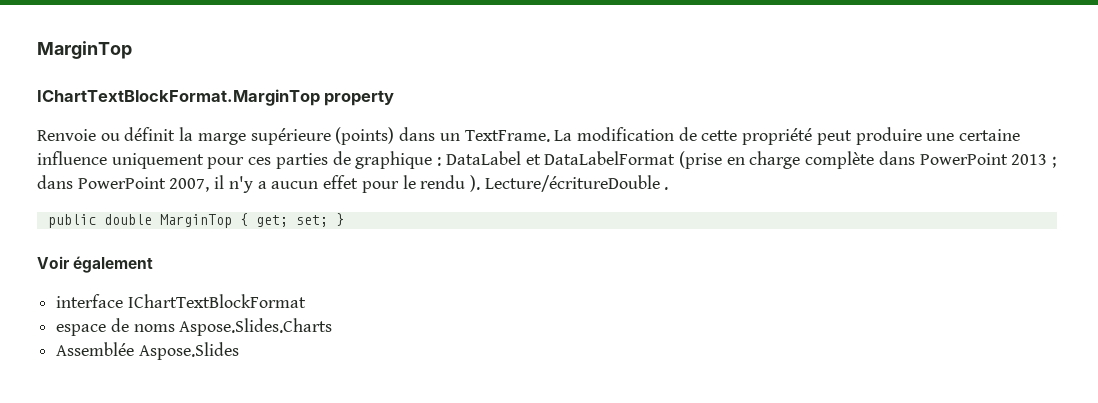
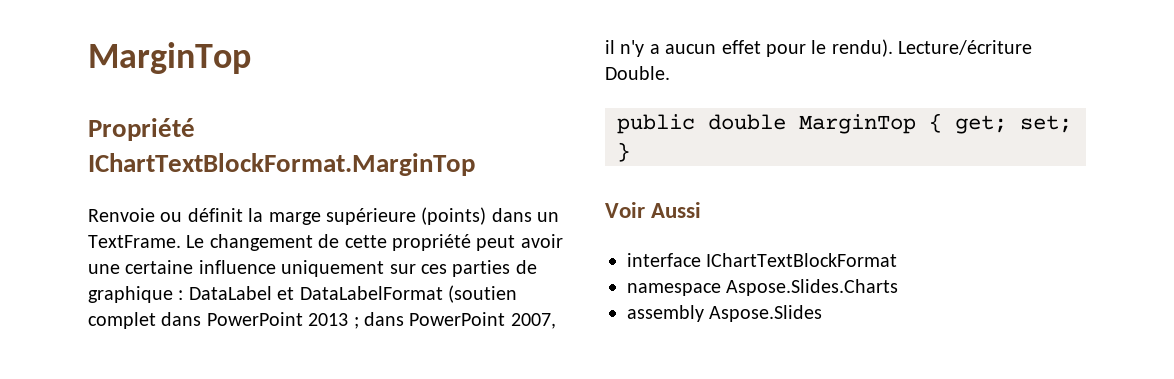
- IChartTextBlockFormat.MarginTop property
+ Propriété IChartTextBlockFormat.MarginTop
- La modification de cette propriété peut produire une certaine influence uniquement pour ces parties de graphique : DataLabel et DataLabelFormat (prise en charge complète dans PowerPoint 2013 ; dans PowerPoint 2007, il n'y a aucun effet pour le rendu ). Lecture/écritureDouble .
+ Le changement de cette propriété peut avoir une certaine influence uniquement sur ces parties de graphique : DataLabel et DataLabelFormat (soutien complet dans PowerPoint 2013 ; dans PowerPoint 2007, il n'y a aucun effet pour le rendu). Lecture/écriture Double.
- Voir également
+ Voir Aussi
- espace de noms Aspose.Slides.Charts
+ namespace Aspose.Slides.Charts
- Assemblée Aspose.Slides
+ assembly Aspose.Slides

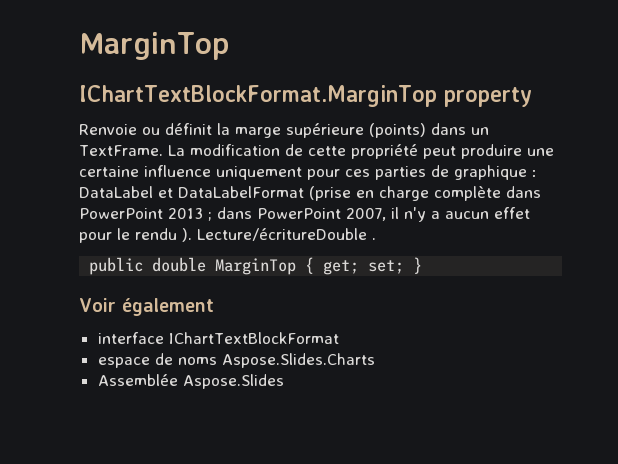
- Propriété IChartTextBlockFormat.MarginTop
+ IChartTextBlockFormat.MarginTop property
- Le changement de cette propriété peut avoir une certaine influence uniquement sur ces parties de graphique : DataLabel et DataLabelFormat (soutien complet dans PowerPoint 2013 ; dans PowerPoint 2007, il n'y a aucun effet pour le rendu). Lecture/écriture Double.
+ La modification de cette propriété peut produire une certaine influence uniquement pour ces parties de graphique : DataLabel et DataLabelFormat (prise en charge complète dans PowerPoint 2013 ; dans PowerPoint 2007, il n'y a aucun effet pour le rendu ). Lecture/écritureDouble .
- Voir Aussi
+ Voir également
- namespace Aspose.Slides.Charts
+ espace de noms Aspose.Slides.Charts
- assembly Aspose.Slides
+ Assemblée Aspose.Slides

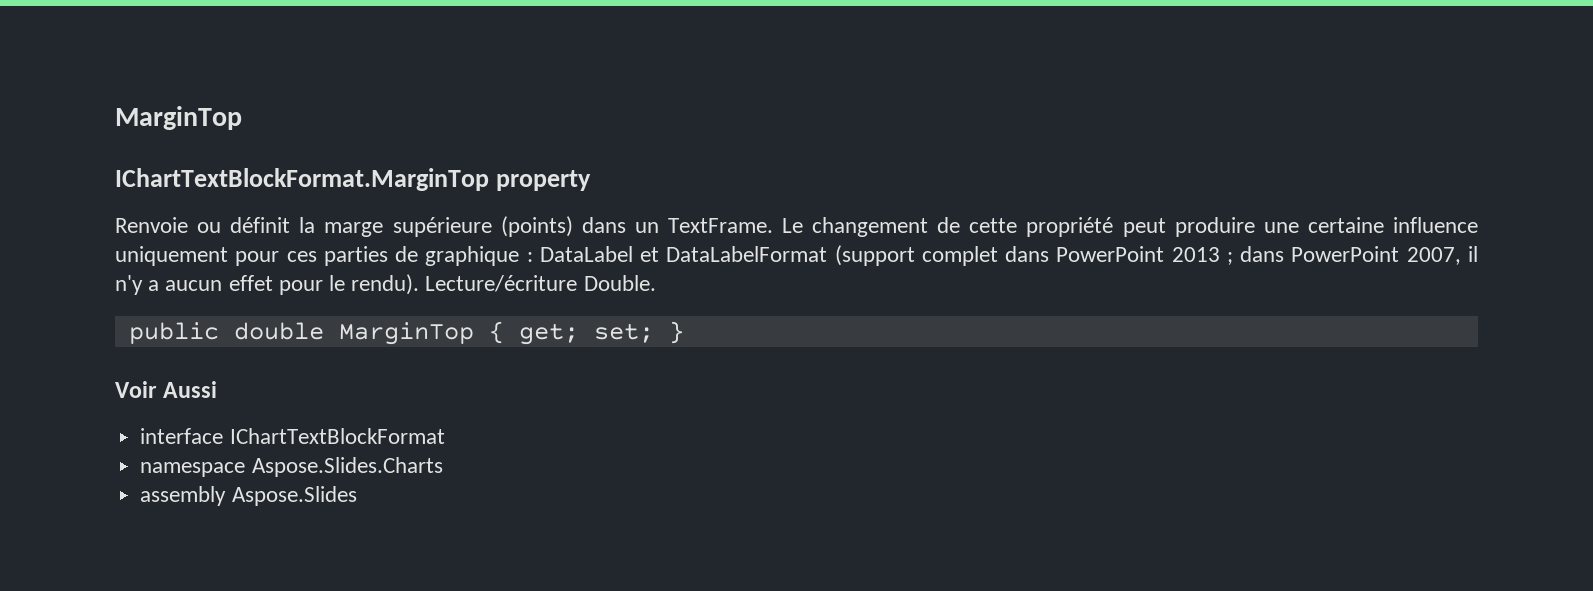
- La modification de cette propriété peut produire une certaine influence uniquement pour ces parties de graphique : DataLabel et DataLabelFormat (prise en charge complète dans PowerPoint 2013 ; dans PowerPoint 2007, il n'y a aucun effet pour le rendu ). Lecture/écritureDouble .
+ Le changement de cette propriété peut produire une certaine influence uniquement pour ces parties de graphique : DataLabel et DataLabelFormat (support complet dans PowerPoint 2013 ; dans PowerPoint 2007, il n'y a aucun effet pour le rendu). Lecture/écriture Double.
- Voir également
+ Voir Aussi
- espace de noms Aspose.Slides.Charts
+ namespace Aspose.Slides.Charts
- Assemblée Aspose.Slides
+ assembly Aspose.Slides

